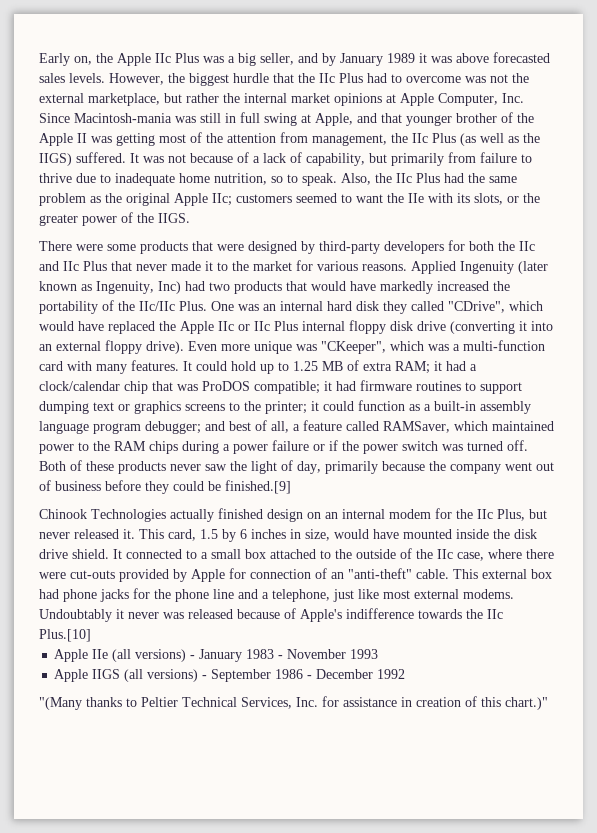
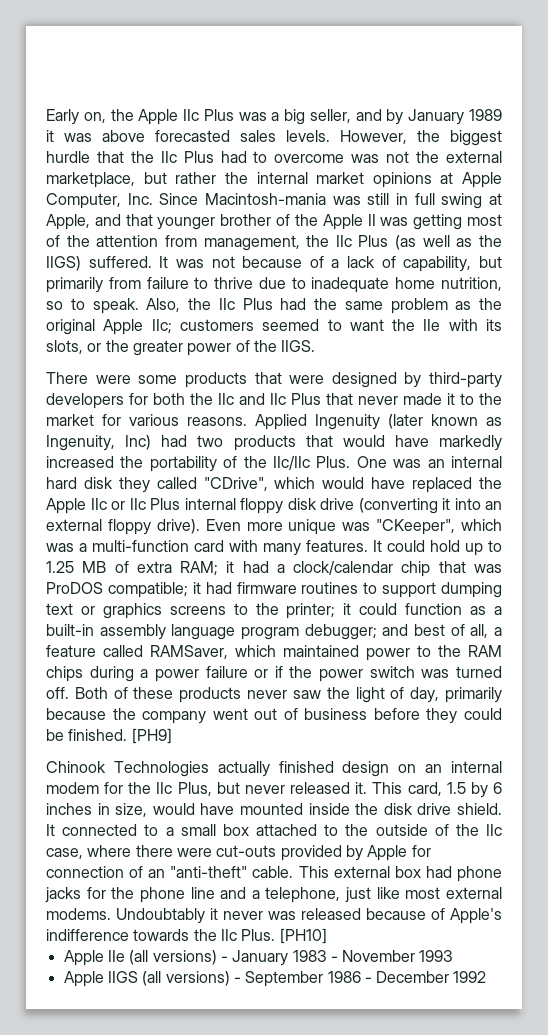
- Both of these products never saw the light of day, primarily because the company went out of business before they could be finished.[9]
+ Both of these products never saw the light of day, primarily because the company went out of business before they could be finished. [PH9]
- Undoubtably it never was released because of Apple's indifference towards the IIc Plus.[10]
+ Undoubtably it never was released because of Apple's indifference towards the IIc Plus. [PH10]
- "(Many thanks to Peltier Technical Services, Inc. for assistance in creation of this chart.)"

